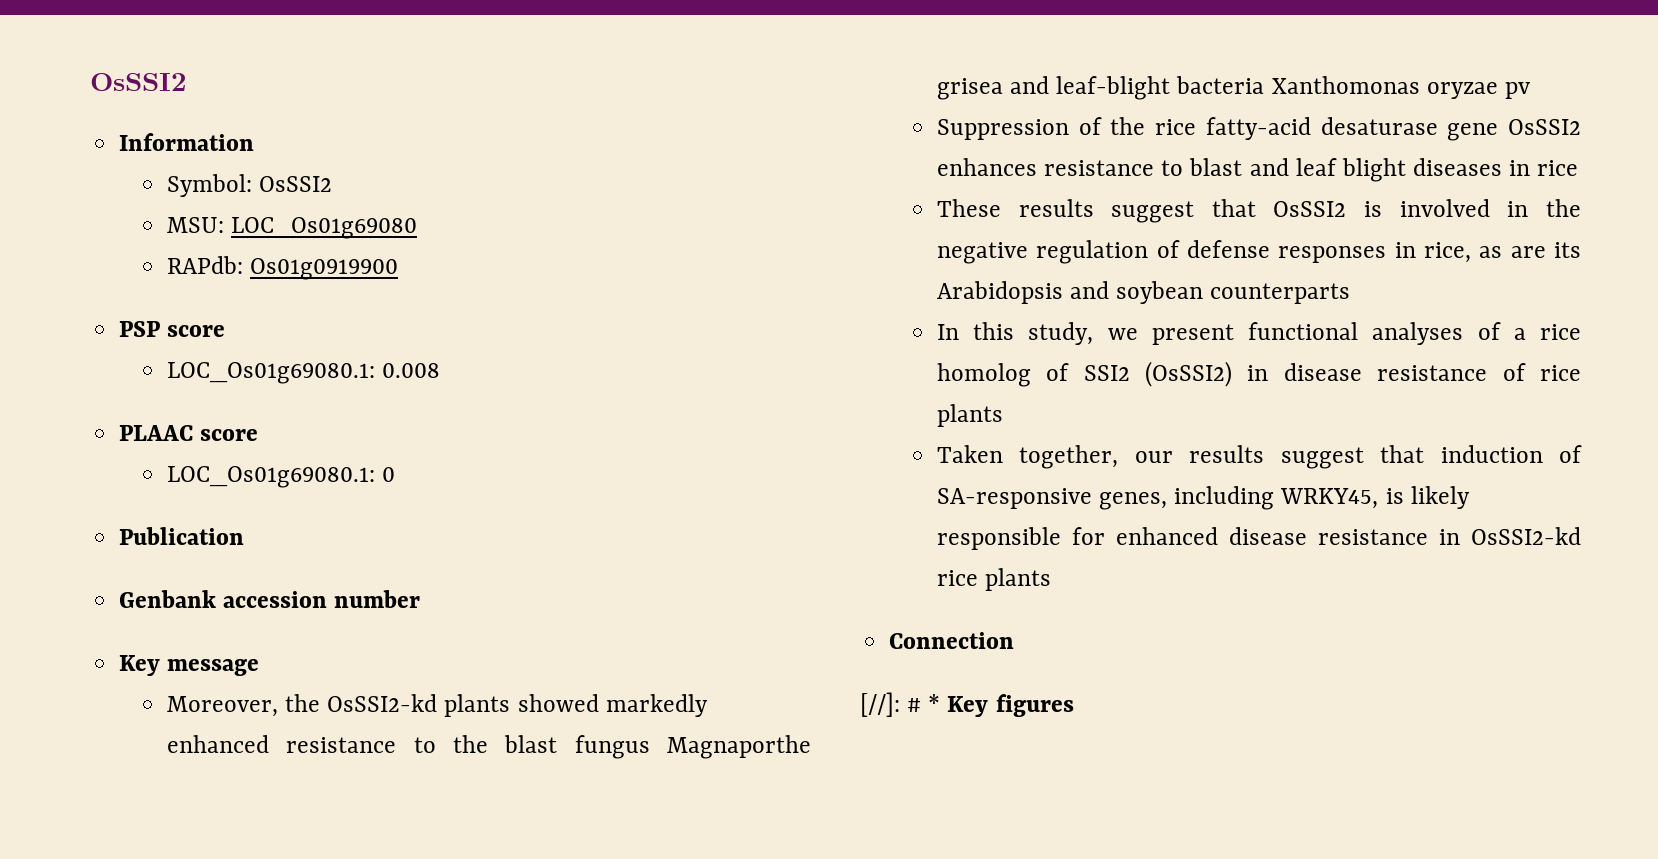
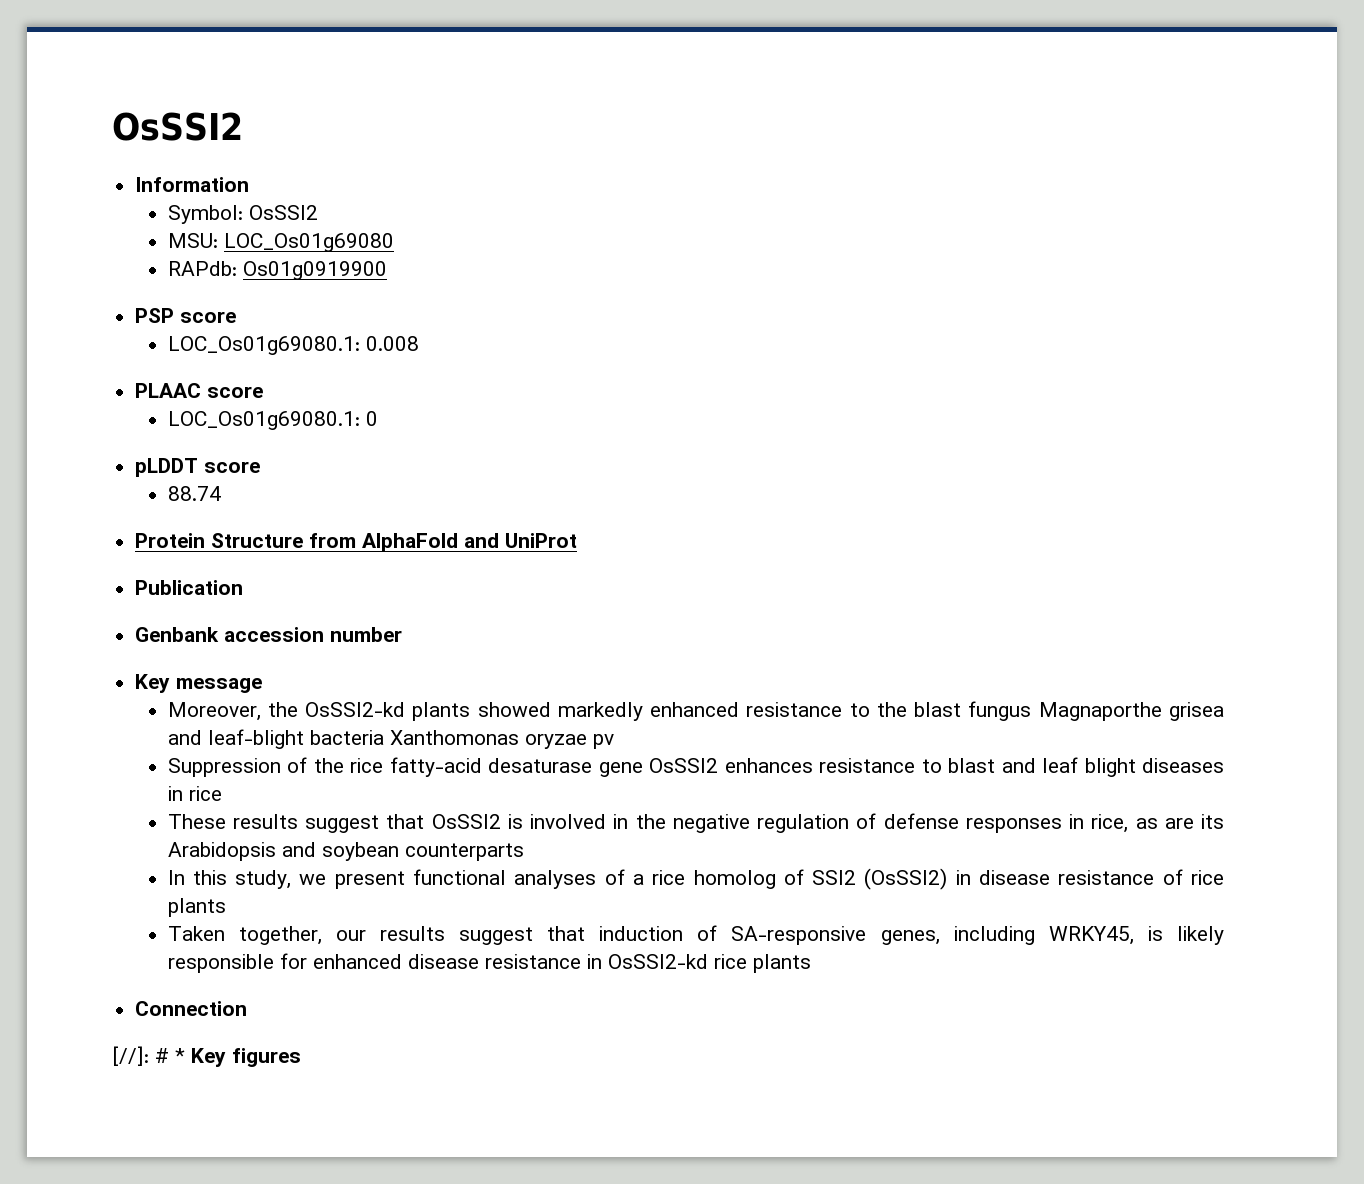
+ pLDDT score
+ 88.74
+ Protein Structure from AlphaFold and UniProt

